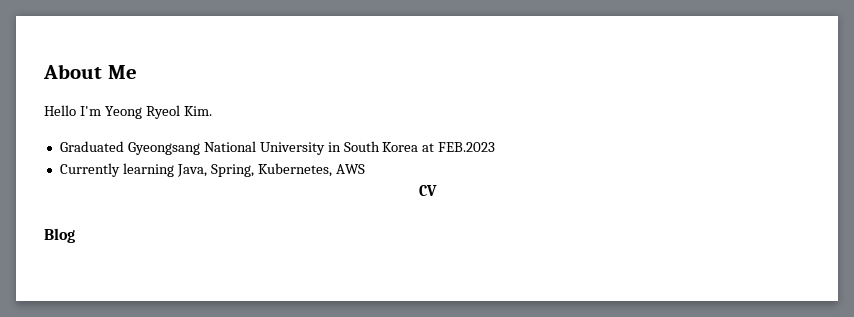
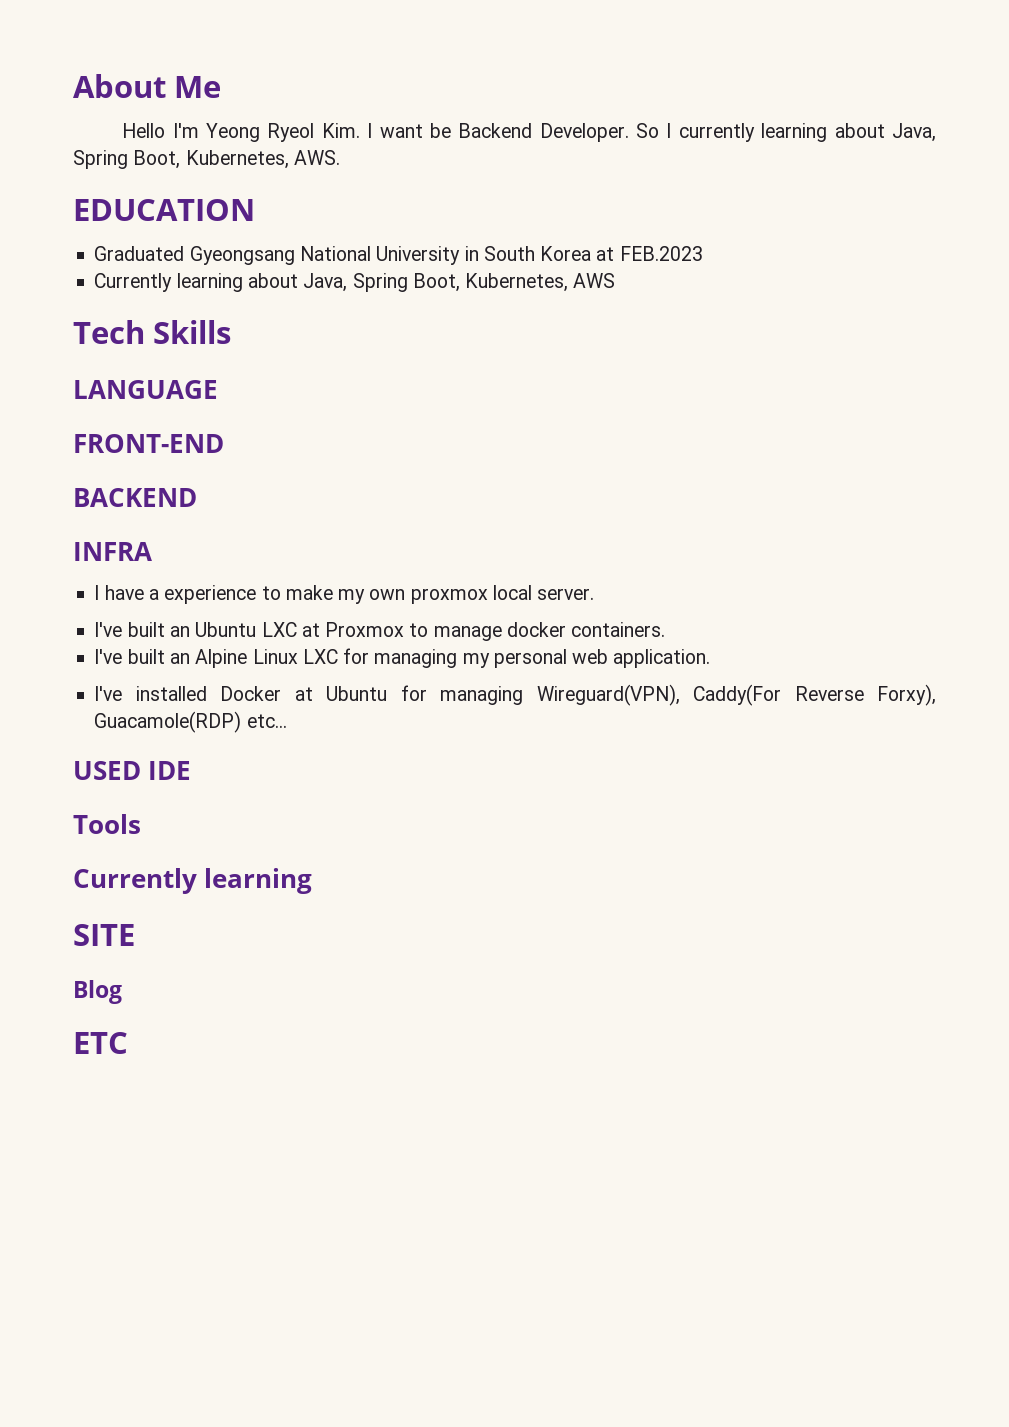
- Hello I'm Yeong Ryeol Kim.
+ Hello I'm Yeong Ryeol Kim. I want be Backend Developer. So I currently learning about Java, Spring Boot, Kubernetes, AWS.
+ EDUCATION
- Currently learning Java, Spring, Kubernetes, AWS
- CV
+ Currently learning about Java, Spring Boot, Kubernetes, AWS
+ Tech Skills
+ LANGUAGE
+ FRONT-END
+ BACKEND
+ INFRA
+ I have a experience to make my own proxmox local server.
+ I've built an Ubuntu LXC at Proxmox to manage docker containers.
+ I've built an Alpine Linux LXC for managing my personal web application.
+ I've installed Docker at Ubuntu for managing Wireguard(VPN), Caddy(For Reverse Forxy), Guacamole(RDP) etc...
+ USED IDE
+ Tools
+ Currently learning
+ SITE
+ ETC

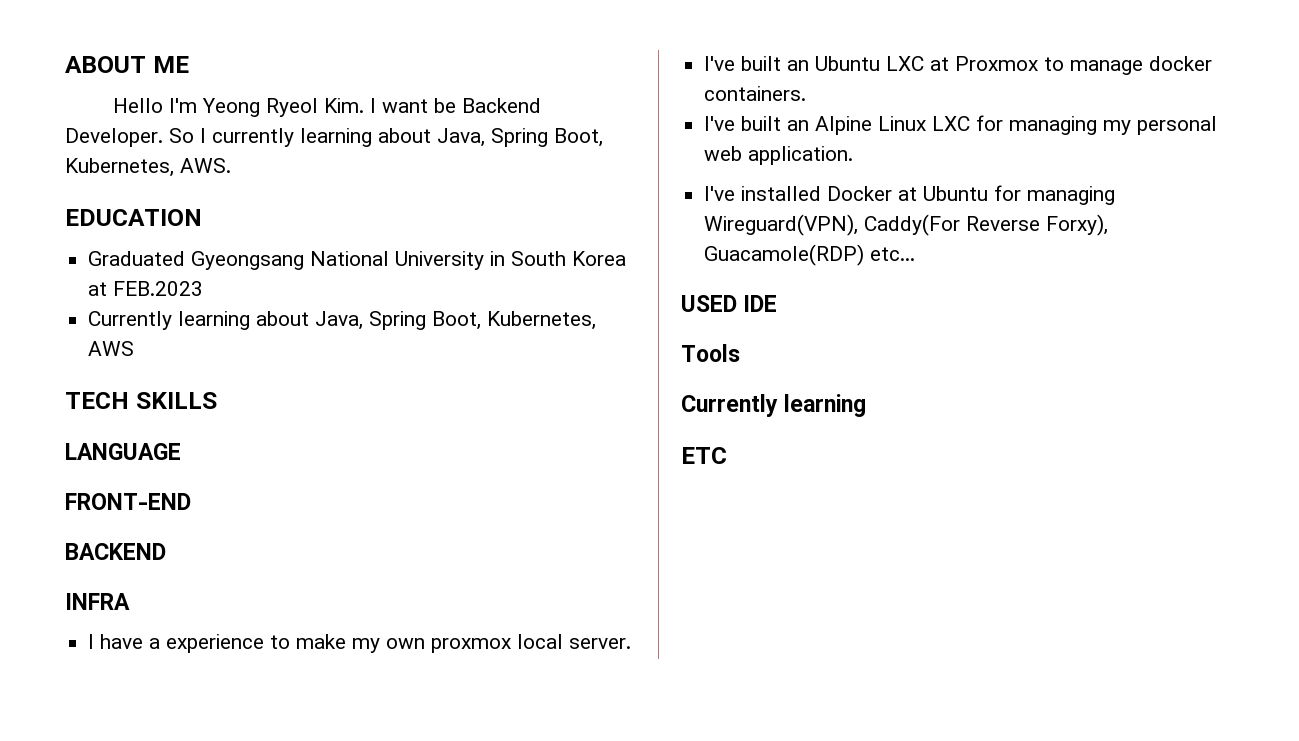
- About Me
+ ABOUT ME
- Tech Skills
+ TECH SKILLS
- SITE
- Blog

